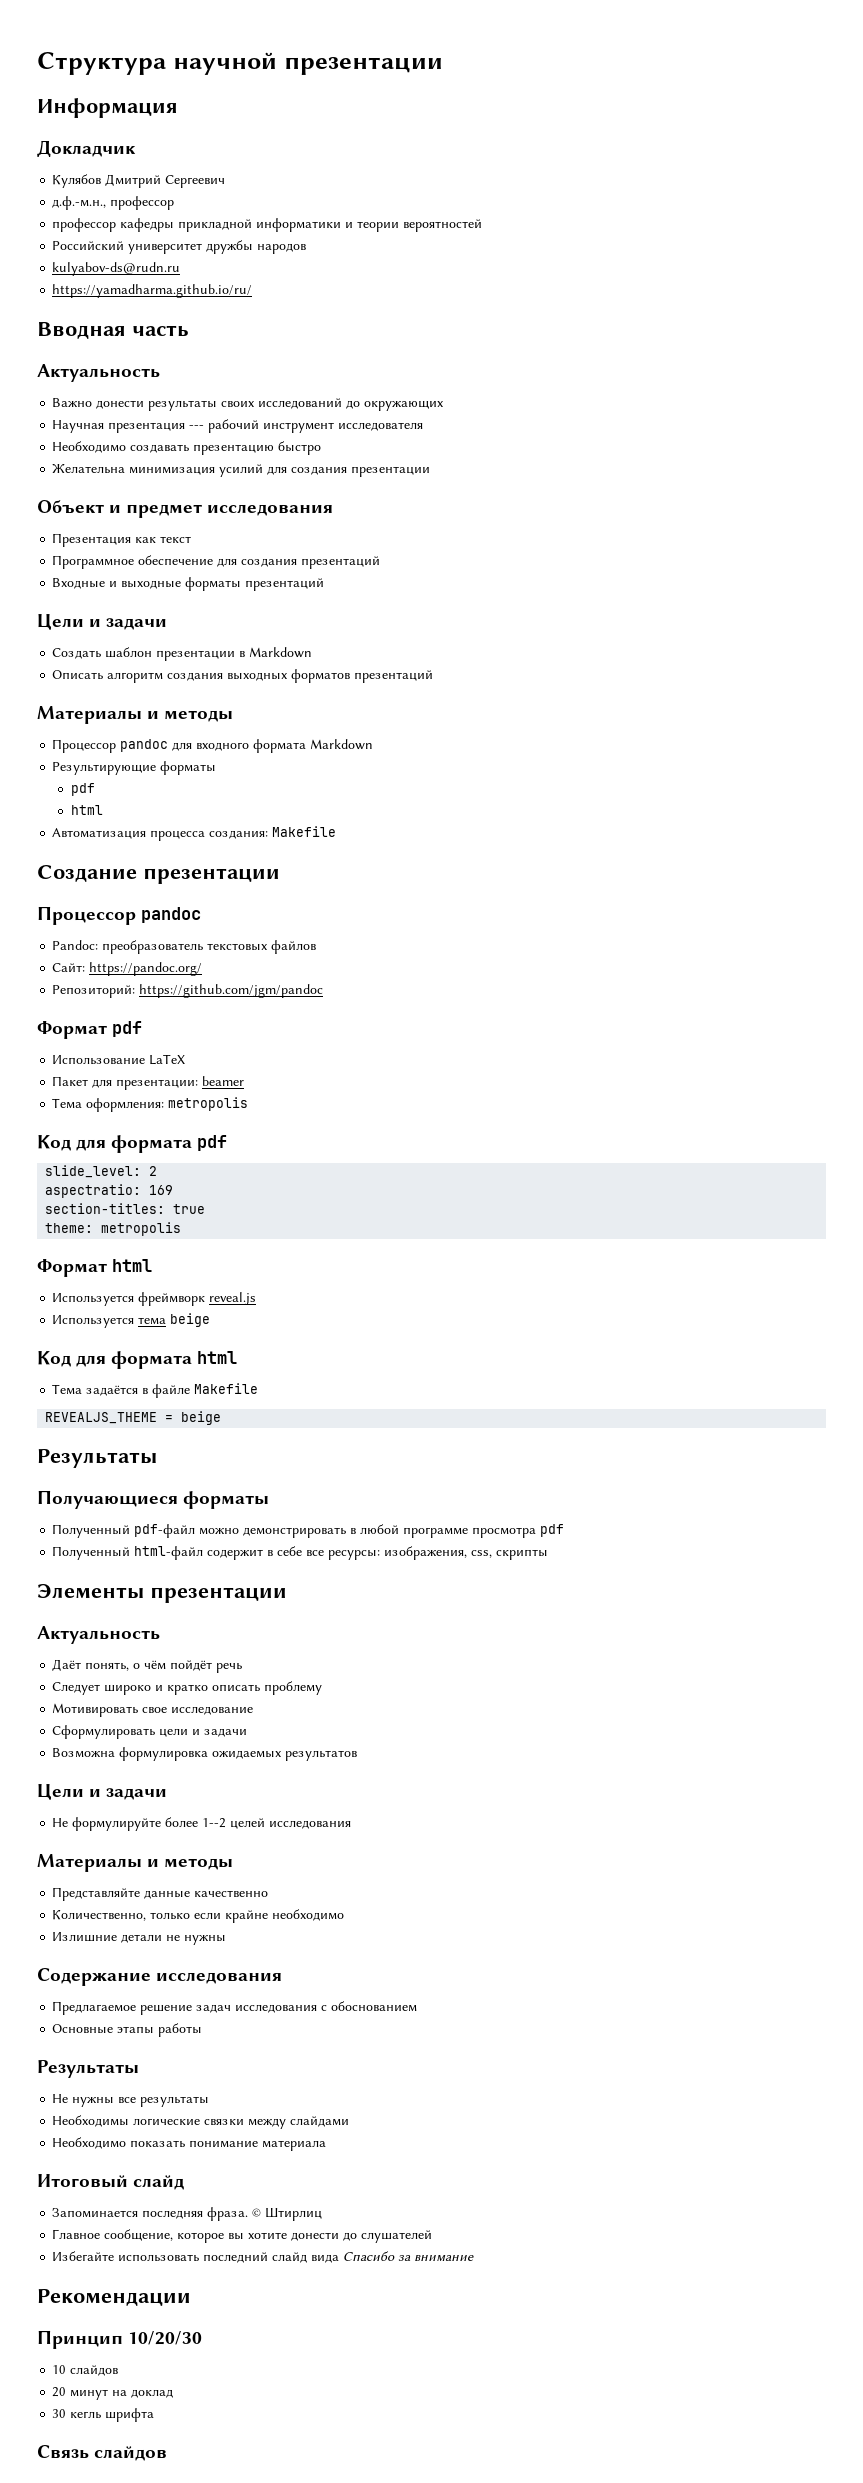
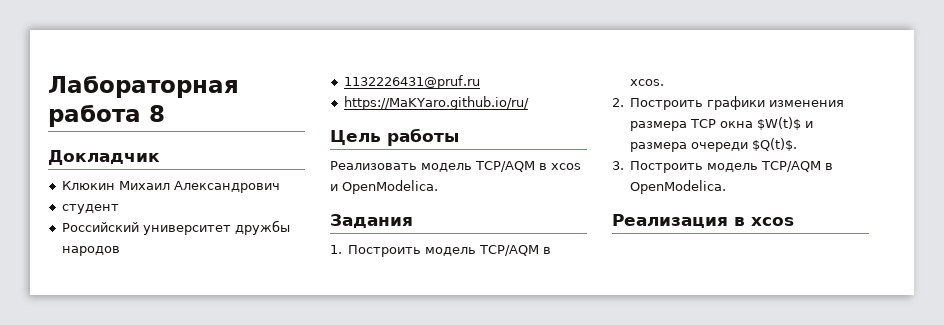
- Структура научной презентации
- Информация
+ Лабораторная работа 8
  Докладчик
- Кулябов Дмитрий Сергеевич
- д.ф.-м.н., профессор
- профессор кафедры прикладной информатики и теории вероятностей
+ Клюкин Михаил Александрович
+ студент
  Российский университет дружбы народов
- kulyabov-ds@rudn.ru
- https://yamadharma.github.io/ru/
- Вводная часть
- Актуальность
- Важно донести результаты своих исследований до окружающих
- Научная презентация --- рабочий инструмент исследователя
- Необходимо создавать презентацию быстро
- Желательна минимизация усилий для создания презентации
- Объект и предмет исследования
- Презентация как текст
- Программное обеспечение для создания презентаций
- Входные и выходные форматы презентаций
- Цели и задачи
- Создать шаблон презентации в Markdown
- Описать алгоритм создания выходных форматов презентаций
- Материалы и методы
- Процессор pandoc для входного формата Markdown
- Результирующие форматы
- pdf
- html
- Автоматизация процесса создания: Makefile
- Создание презентации
- Процессор pandoc
- Pandoc: преобразователь текстовых файлов
- Сайт: https://pandoc.org/
- Репозиторий: https://github.com/jgm/pandoc
- Формат pdf
- Использование LaTeX
- Пакет для презентации: beamer
- Тема оформления: metropolis
- Код для формата pdf
- slide_level: 2
- aspectratio: 169
- section-titles: true
- theme: metropolis
- Формат html
- Используется фреймворк reveal.js
- Используется тема beige
- Код для формата html
- Тема задаётся в файле Makefile
- REVEALJS_THEME = beige
- Результаты
- Получающиеся форматы
- Полученный pdf-файл можно демонстрировать в любой программе просмотра pdf
- Полученный html-файл содержит в себе все ресурсы: изображения, css, скрипты
- Элементы презентации
- Актуальность
- Даёт понять, о чём пойдёт речь
- Следует широко и кратко описать проблему
- Мотивировать свое исследование
- Сформулировать цели и задачи
- Возможна формулировка ожидаемых результатов
- Цели и задачи
- Не формулируйте более 1--2 целей исследования
- Материалы и методы
- Представляйте данные качественно
- Количественно, только если крайне необходимо
- Излишние детали не нужны
- Содержание исследования
- Предлагаемое решение задач исследования с обоснованием
- Основные этапы работы
- Результаты
- Не нужны все результаты
- Необходимы логические связки между слайдами
- Необходимо показать понимание материала
- Итоговый слайд
- Запоминается последняя фраза. © Штирлиц
- Главное сообщение, которое вы хотите донести до слушателей
- Избегайте использовать последний слайд вида Спасибо за внимание
- Рекомендации
- Принцип 10/20/30
- 10 слайдов
- 20 минут на доклад
- 30 кегль шрифта
- Связь слайдов
+ 1132226431@pruf.ru
+ https://MaKYaro.github.io/ru/
+ Цель работы
+ Реализовать модель TCP/AQM в xcos и OpenModelica.
+ Задания
+ 1. Построить модель TCP/AQM в xcos.
+ 2. Построить графики изменения размера TCP окна $W(t)$ и размера очереди $Q(t)$.
+ 3. Построить модель TCP/AQM в OpenModelica.
+ Реализация в xcos

